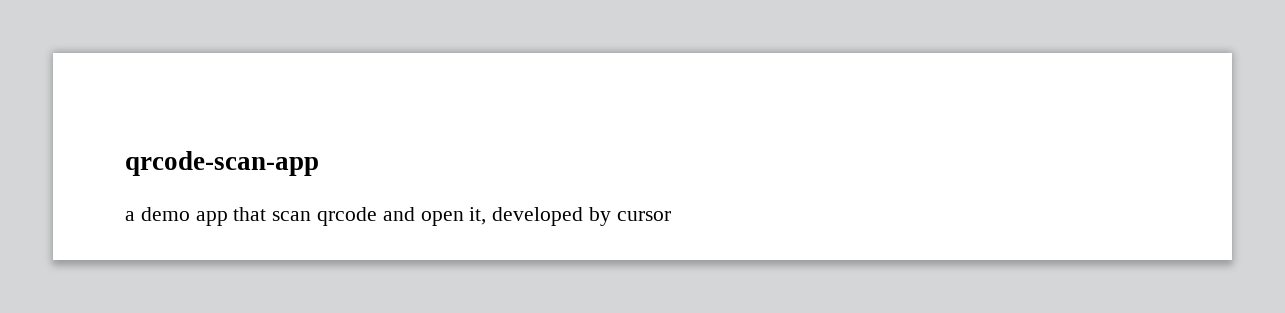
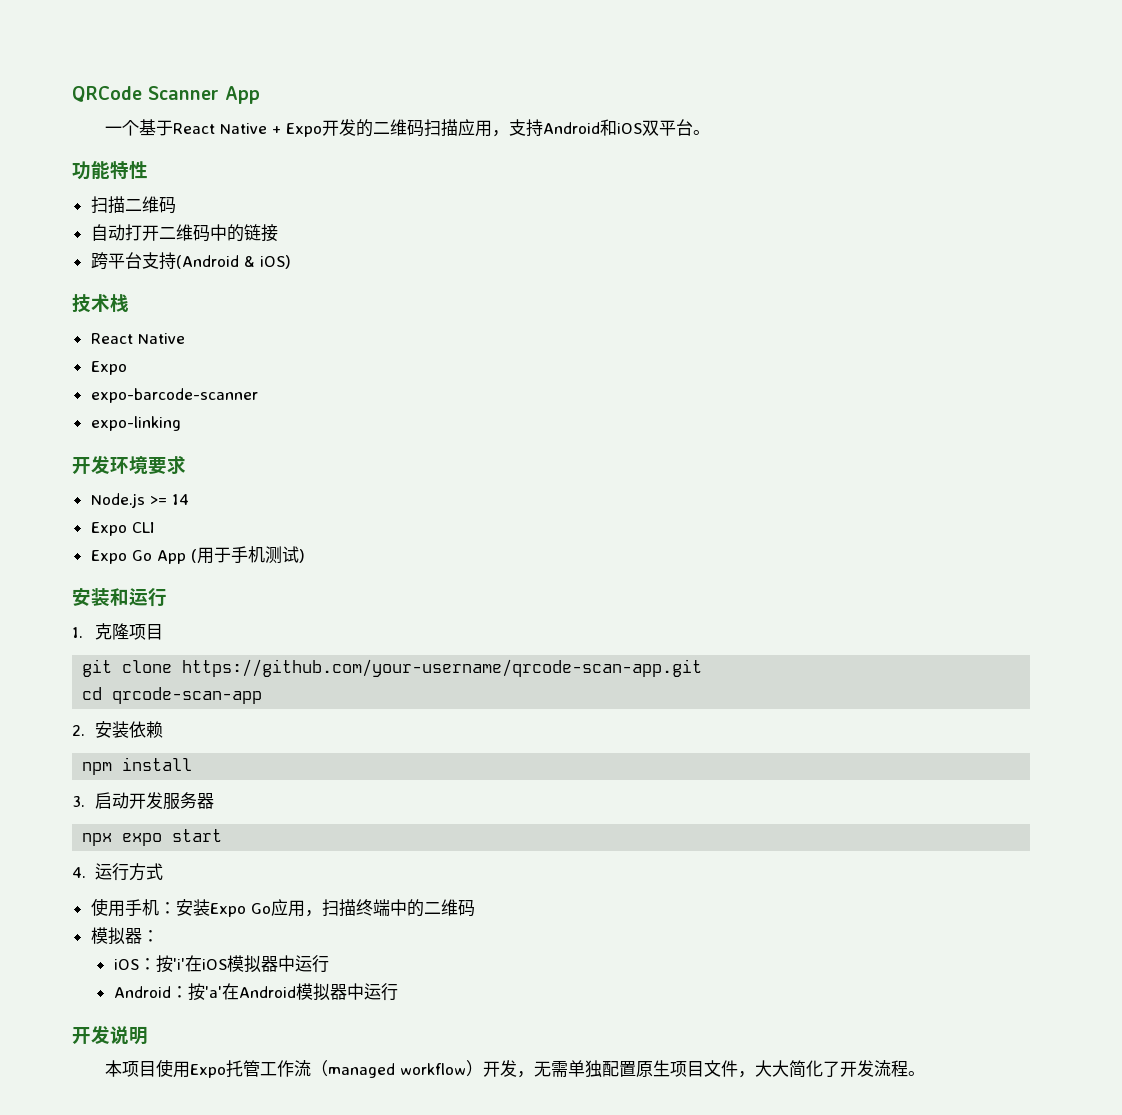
- qrcode-scan-app
- a demo app that scan qrcode and open it, developed by cursor
+ QRCode Scanner App
+ 一个基于React Native + Expo开发的二维码扫描应用，支持Android和iOS双平台。
+ 功能特性
+ 扫描二维码
+ 自动打开二维码中的链接
+ 跨平台支持(Android & iOS)
+ 技术栈
+ React Native
+ Expo
+ expo-barcode-scanner
+ expo-linking
+ 开发环境要求
+ Node.js >= 14
+ Expo CLI
+ Expo Go App (用于手机测试)
+ 安装和运行
+ 1.克隆项目
+ git clone https://github.com/your-username/qrcode-scan-app.git
+ cd qrcode-scan-app
+ 2.安装依赖
+ npm install
+ 3.启动开发服务器
+ npx expo start
+ 4.运行方式
+ 使用手机：安装Expo Go应用，扫描终端中的二维码
+ 模拟器：
+ iOS：按'i'在iOS模拟器中运行
+ Android：按'a'在Android模拟器中运行
+ 开发说明
+ 本项目使用Expo托管工作流（managed workflow）开发，无需单独配置原生项目文件，大大简化了开发流程。

